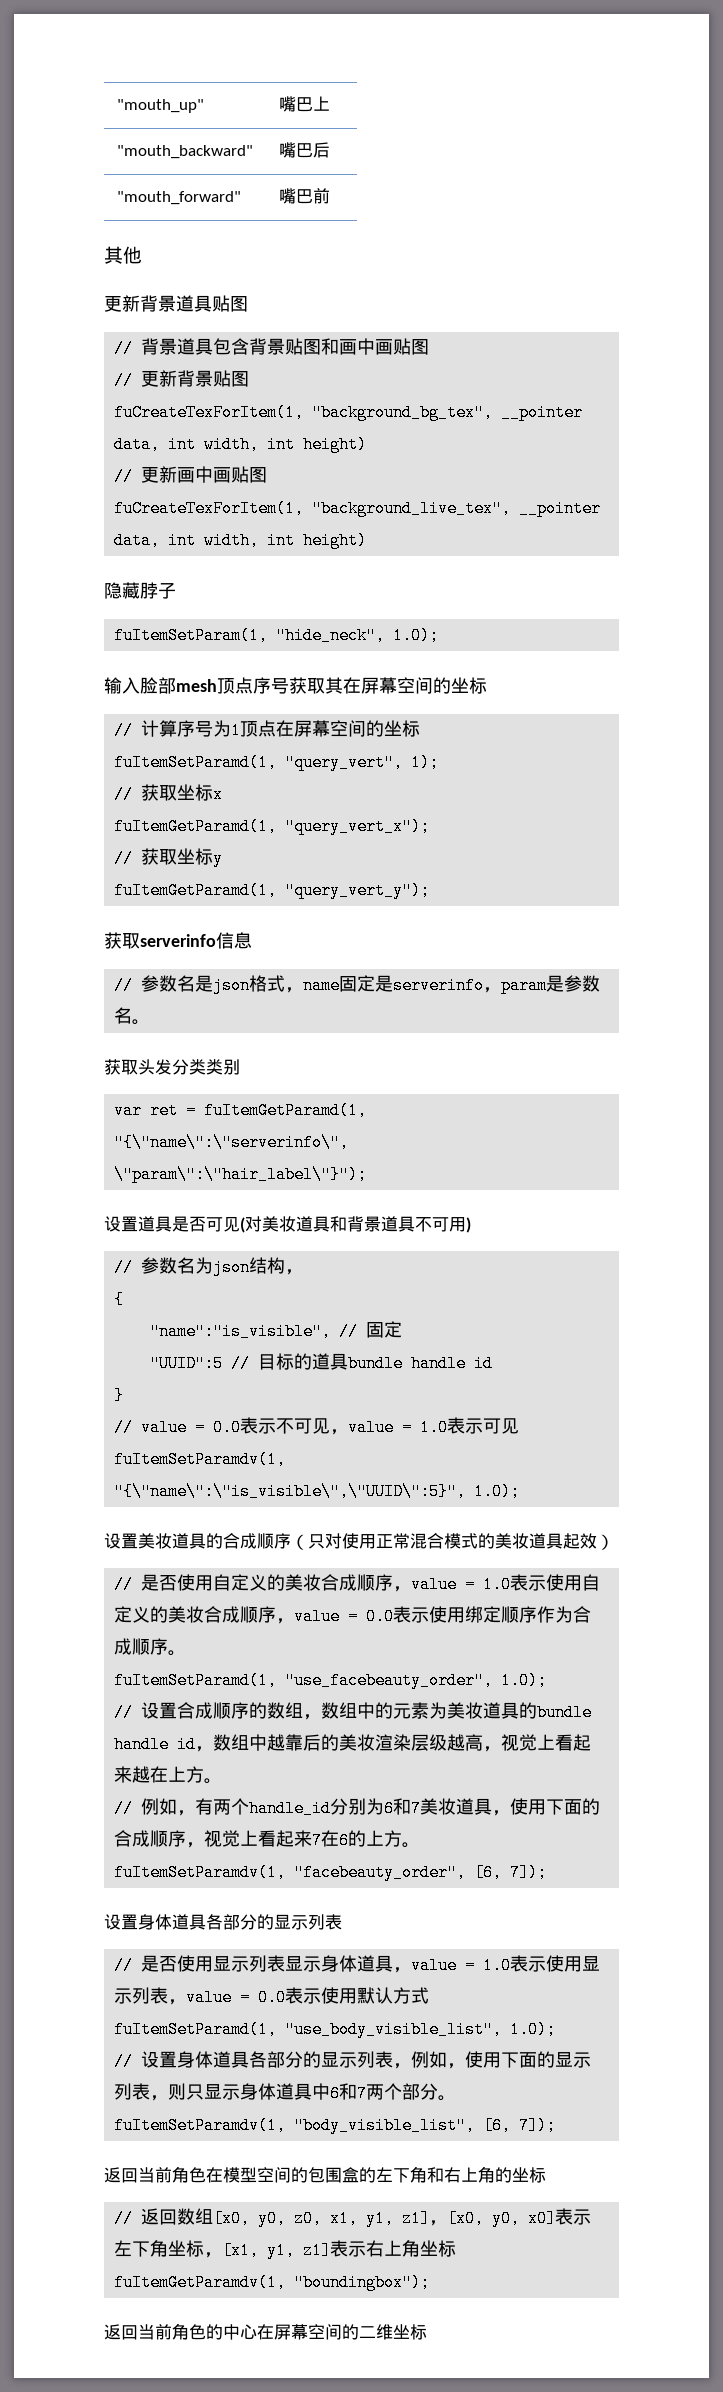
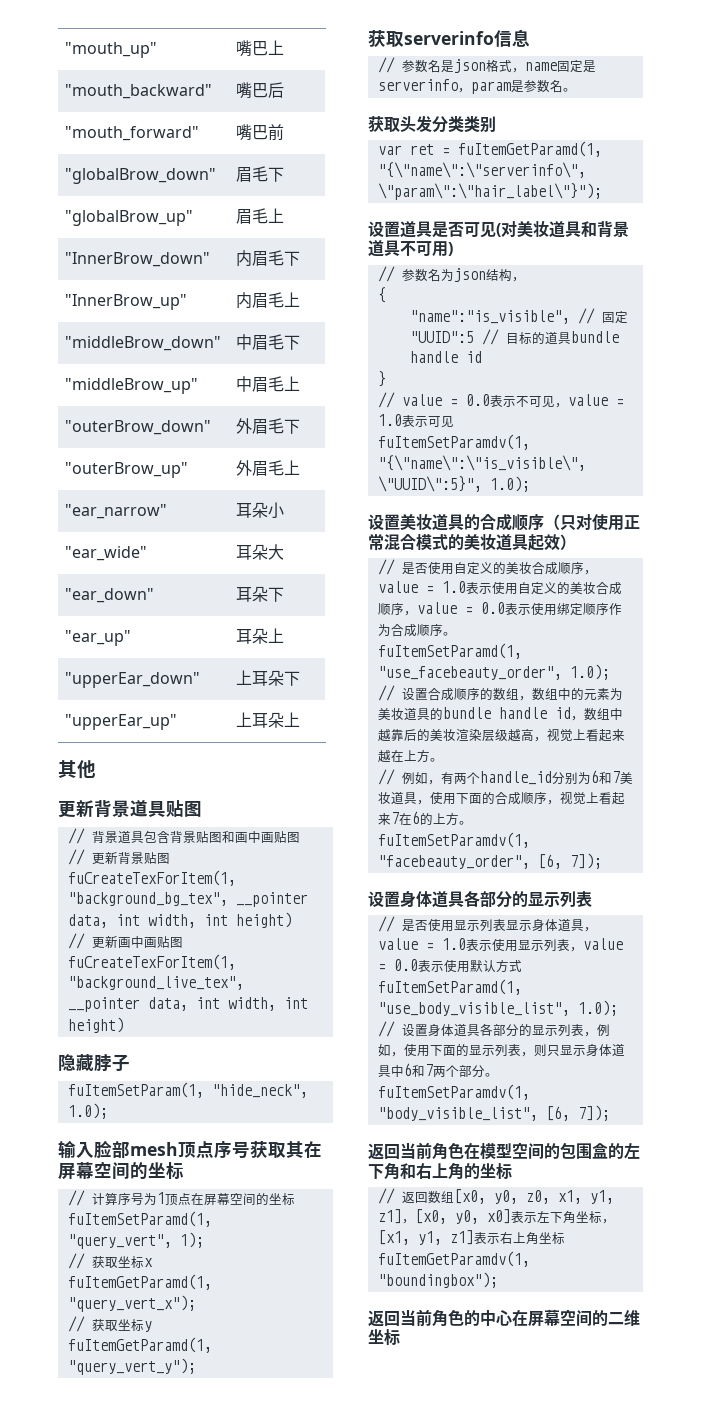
+ "globalBrow_down" | 眉毛下
+ "globalBrow_up" | 眉毛上
+ "InnerBrow_down" | 内眉毛下
+ "InnerBrow_up" | 内眉毛上
+ "middleBrow_down" | 中眉毛下
+ "middleBrow_up" | 中眉毛上
+ "outerBrow_down" | 外眉毛下
+ "outerBrow_up" | 外眉毛上
+ "ear_narrow" | 耳朵小
+ "ear_wide" | 耳朵大
+ "ear_down" | 耳朵下
+ "ear_up" | 耳朵上
+ "upperEar_down" | 上耳朵下
+ "upperEar_up" | 上耳朵上

